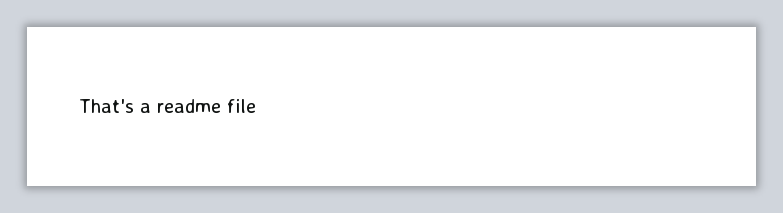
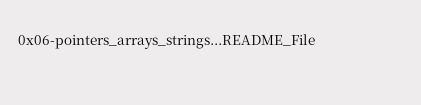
- That's a readme file
+ 0x06-pointers_arrays_strings...README_File

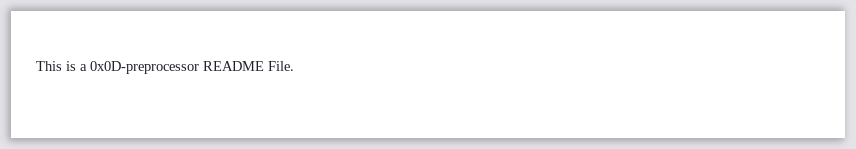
- 0x06-pointers_arrays_strings...README_File
+ This is a 0x0D-preprocessor README File.

